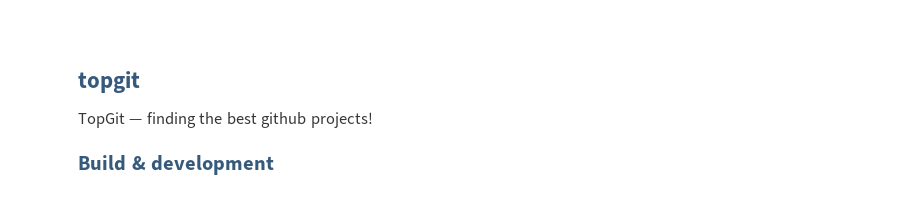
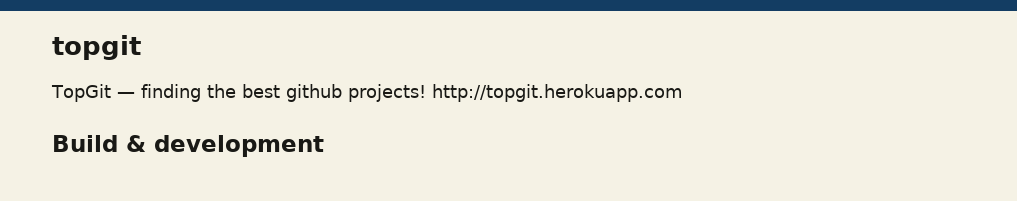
- TopGit — finding the best github projects!
+ TopGit — finding the best github projects! http://topgit.herokuapp.com

